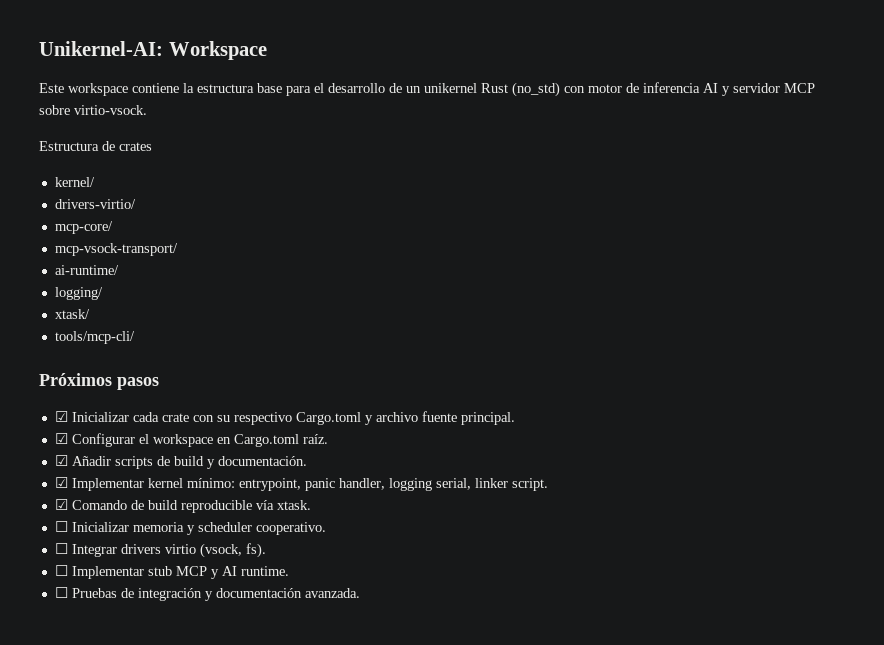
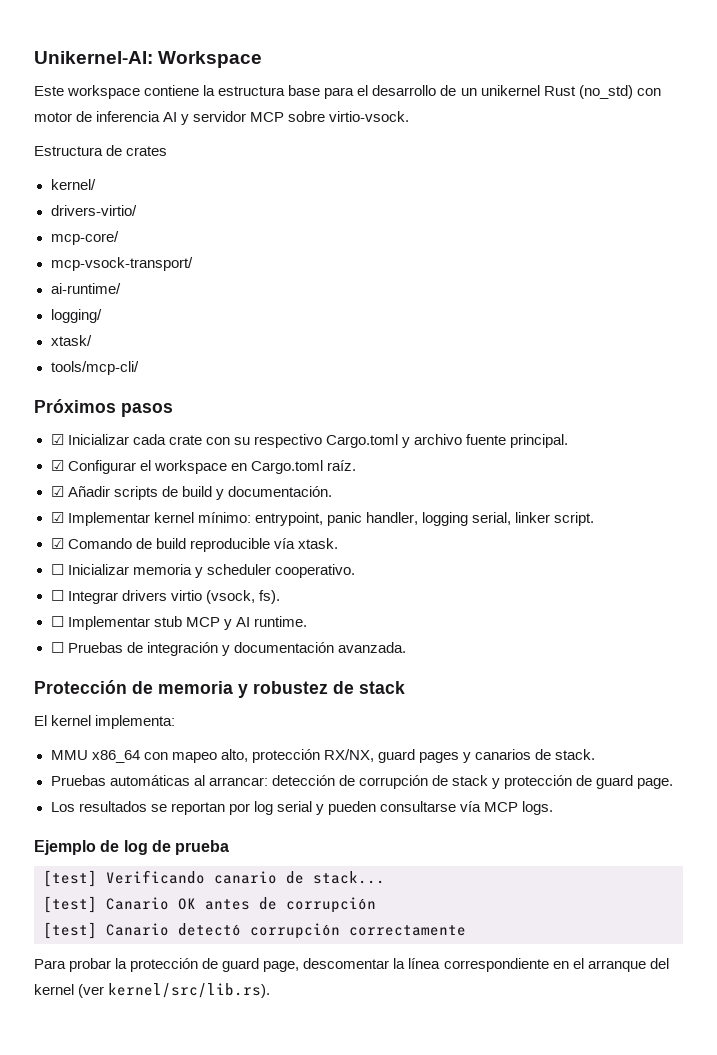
+ Protección de memoria y robustez de stack
+ El kernel implementa:
+ MMU x86_64 con mapeo alto, protección RX/NX, guard pages y canarios de stack.
+ Pruebas automáticas al arrancar: detección de corrupción de stack y protección de guard page.
+ Los resultados se reportan por log serial y pueden consultarse vía MCP logs.
+ Ejemplo de log de prueba
+ [test] Verificando canario de stack...
+ [test] Canario OK antes de corrupción
+ [test] Canario detectó corrupción correctamente
+ Para probar la protección de guard page, descomentar la línea correspondiente en el arranque del kernel (ver kernel/src/lib.rs).

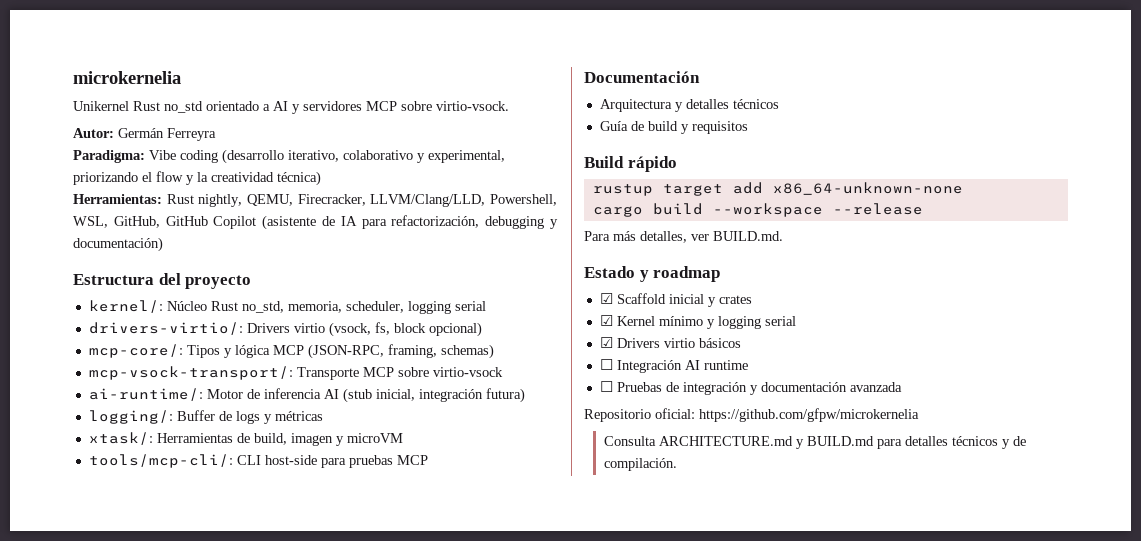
- Unikernel-AI: Workspace
- Este workspace contiene la estructura base para el desarrollo de un unikernel Rust (no_std) con motor de inferencia AI y servidor MCP sobre virtio-vsock.
+ microkernelia
+ Unikernel Rust no_std orientado a AI y servidores MCP sobre virtio-vsock.
- Estructura de crates
- kernel/
- drivers-virtio/
- mcp-core/
- mcp-vsock-transport/
- ai-runtime/
- logging/
- xtask/
- tools/mcp-cli/
- Próximos pasos
- ☑ Inicializar cada crate con su respectivo Cargo.toml y archivo fuente principal.
- ☑ Configurar el workspace en Cargo.toml raíz.
- ☑ Añadir scripts de build y documentación.
- ☑ Implementar kernel mínimo: entrypoint, panic handler, logging serial, linker script.
- ☑ Comando de build reproducible vía xtask.
- ☐ Inicializar memoria y scheduler cooperativo.
- ☐ Integrar drivers virtio (vsock, fs).
- ☐ Implementar stub MCP y AI runtime.
+ Autor: Germán Ferreyra
+ Paradigma: Vibe coding (desarrollo iterativo, colaborativo y experimental, priorizando el flow y la creatividad técnica)
+ Herramientas: Rust nightly, QEMU, Firecracker, LLVM/Clang/LLD, Powershell, WSL, GitHub, GitHub Copilot (asistente de IA para refactorización, debugging y documentación)
+ Estructura del proyecto
+ kernel/: Núcleo Rust no_std, memoria, scheduler, logging serial
+ drivers-virtio/: Drivers virtio (vsock, fs, block opcional)
+ mcp-core/: Tipos y lógica MCP (JSON-RPC, framing, schemas)
+ mcp-vsock-transport/: Transporte MCP sobre virtio-vsock
+ ai-runtime/: Motor de inferencia AI (stub inicial, integración futura)
+ logging/: Buffer de logs y métricas
+ xtask/: Herramientas de build, imagen y microVM
+ tools/mcp-cli/: CLI host-side para pruebas MCP
+ Documentación
+ Arquitectura y detalles técnicos
+ Guía de build y requisitos
+ Build rápido
+ rustup target add x86_64-unknown-none
+ cargo build --workspace --release
+ Para más detalles, ver BUILD.md.
+ Estado y roadmap
+ ☑ Scaffold inicial y crates
+ ☑ Kernel mínimo y logging serial
+ ☑ Drivers virtio básicos
+ ☐ Integración AI runtime
- ☐ Pruebas de integración y documentación avanzada.
- Protección de memoria y robustez de stack
- El kernel implementa:
- MMU x86_64 con mapeo alto, protección RX/NX, guard pages y canarios de stack.
- Pruebas automáticas al arrancar: detección de corrupción de stack y protección de guard page.
- Los resultados se reportan por log serial y pueden consultarse vía MCP logs.
- Ejemplo de log de prueba
- [test] Verificando canario de stack...
- [test] Canario OK antes de corrupción
- [test] Canario detectó corrupción correctamente
- Para probar la protección de guard page, descomentar la línea correspondiente en el arranque del kernel (ver kernel/src/lib.rs).
+ ☐ Pruebas de integración y documentación avanzada
+ Repositorio oficial: https://github.com/gfpw/microkernelia
+ Consulta ARCHITECTURE.md y BUILD.md para detalles técnicos y de compilación.

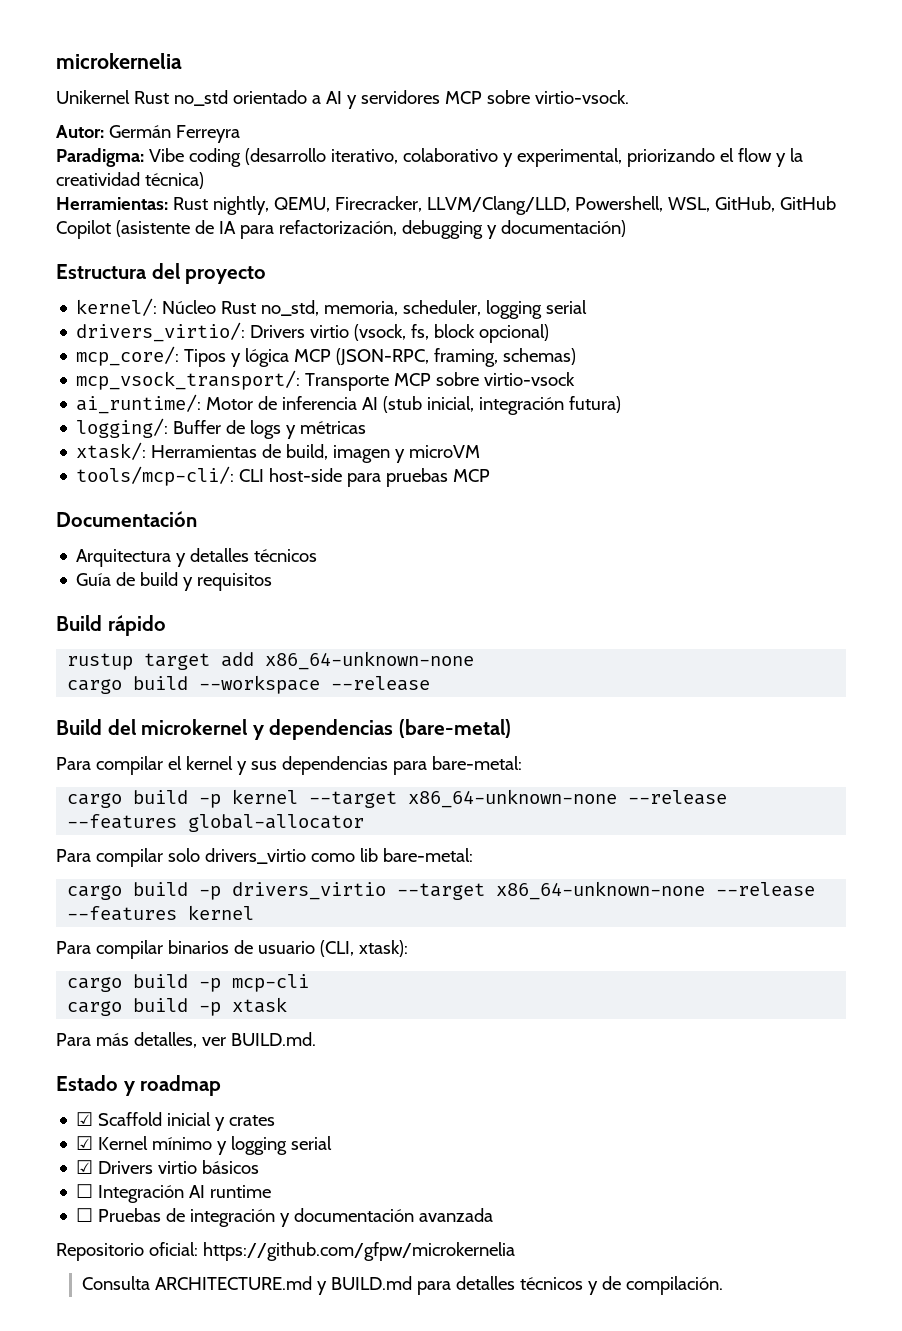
- drivers-virtio/: Drivers virtio (vsock, fs, block opcional)
+ drivers_virtio/: Drivers virtio (vsock, fs, block opcional)
- mcp-core/: Tipos y lógica MCP (JSON-RPC, framing, schemas)
+ mcp_core/: Tipos y lógica MCP (JSON-RPC, framing, schemas)
- mcp-vsock-transport/: Transporte MCP sobre virtio-vsock
+ mcp_vsock_transport/: Transporte MCP sobre virtio-vsock
- ai-runtime/: Motor de inferencia AI (stub inicial, integración futura)
+ ai_runtime/: Motor de inferencia AI (stub inicial, integración futura)
+ Build del microkernel y dependencias (bare-metal)
+ Para compilar el kernel y sus dependencias para bare-metal:
+ cargo build -p kernel --target x86_64-unknown-none --release --features global-allocator
+ Para compilar solo drivers_virtio como lib bare-metal:
+ cargo build -p drivers_virtio --target x86_64-unknown-none --release --features kernel
+ Para compilar binarios de usuario (CLI, xtask):
+ cargo build -p mcp-cli
+ cargo build -p xtask

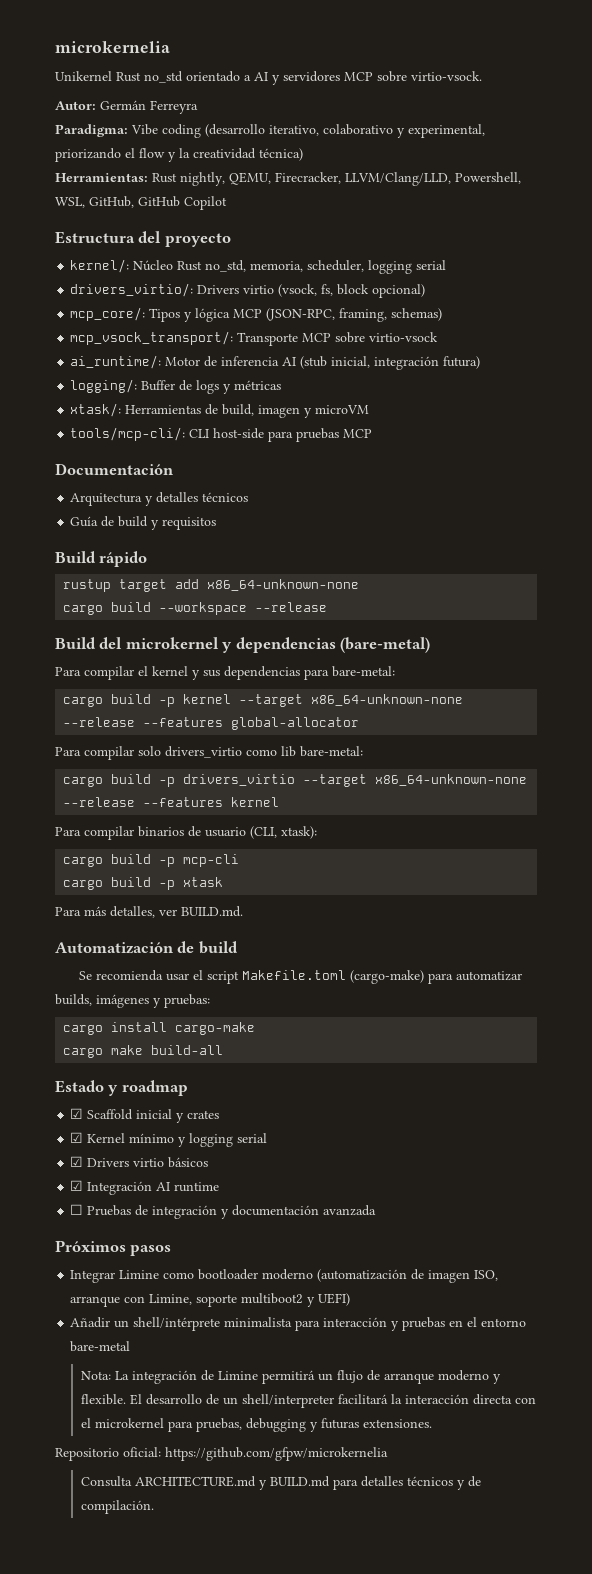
- Herramientas: Rust nightly, QEMU, Firecracker, LLVM/Clang/LLD, Powershell, WSL, GitHub, GitHub Copilot (asistente de IA para refactorización, debugging y documentación)
+ Herramientas: Rust nightly, QEMU, Firecracker, LLVM/Clang/LLD, Powershell, WSL, GitHub, GitHub Copilot
+ Automatización de build
+ Se recomienda usar el script Makefile.toml (cargo-make) para automatizar builds, imágenes y pruebas:
+ cargo install cargo-make
+ cargo make build-all
- ☐ Integración AI runtime
+ ☑ Integración AI runtime
+ Próximos pasos
+ Integrar Limine como bootloader moderno (automatización de imagen ISO, arranque con Limine, soporte multiboot2 y UEFI)
+ Añadir un shell/intérprete minimalista para interacción y pruebas en el entorno bare-metal
+ Nota: La integración de Limine permitirá un flujo de arranque moderno y flexible. El desarrollo de un shell/interpreter facilitará la interacción directa con el microkernel para pruebas, debugging y futuras extensiones.

